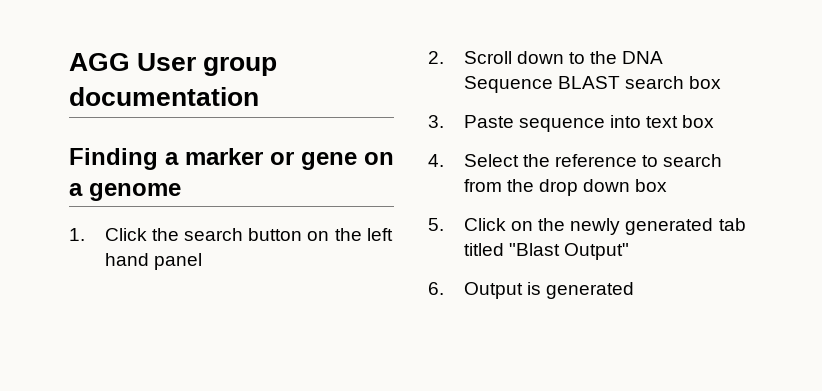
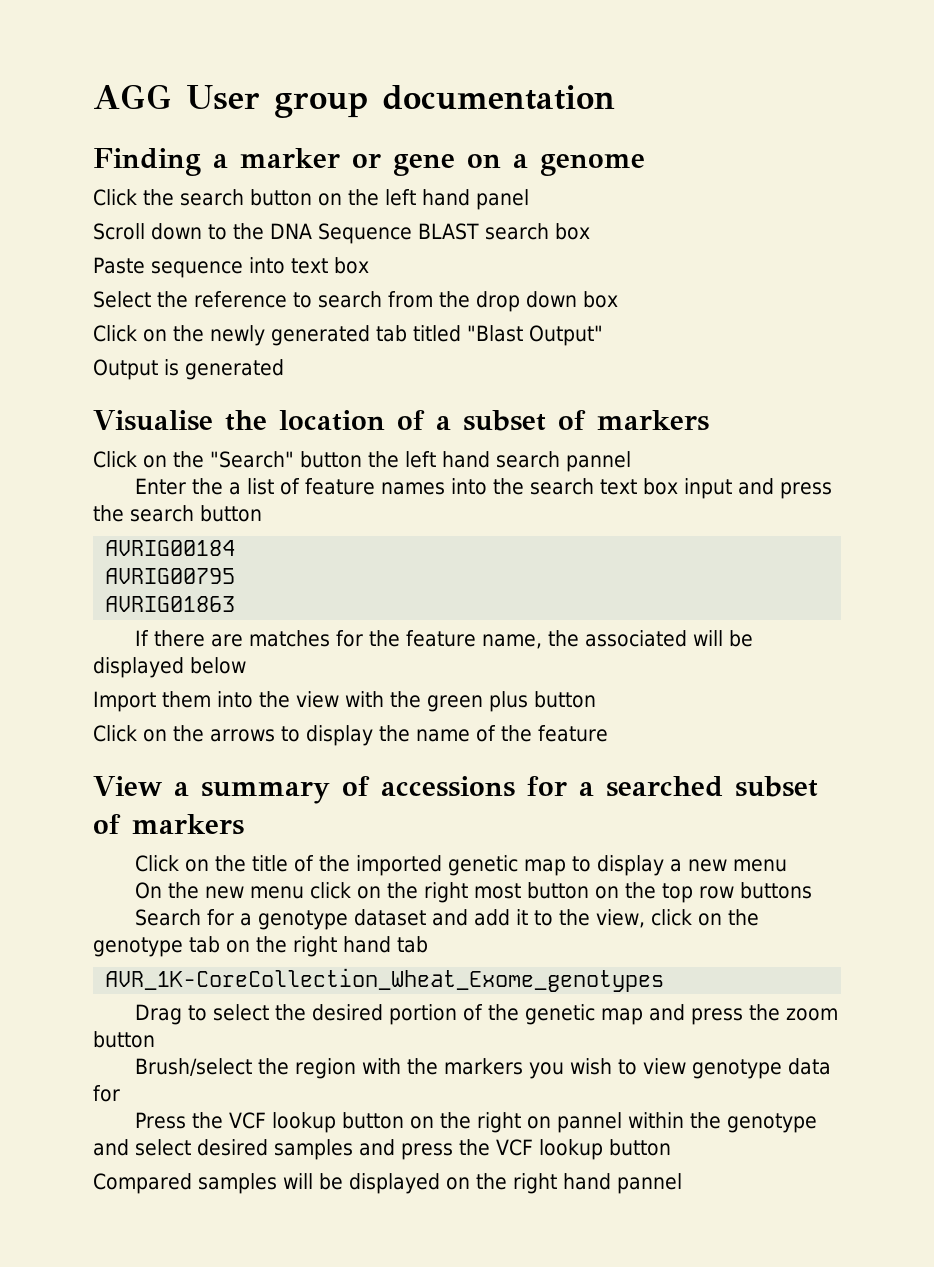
- 1. Click the search button on the left hand panel
+ Click the search button on the left hand panel
- 2. Scroll down to the DNA Sequence BLAST search box
+ Scroll down to the DNA Sequence BLAST search box
- 3. Paste sequence into text box
+ Paste sequence into text box
- 4. Select the reference to search from the drop down box
+ Select the reference to search from the drop down box
- 5. Click on the newly generated tab titled "Blast Output"
+ Click on the newly generated tab titled "Blast Output"
- 6. Output is generated
+ Output is generated
+ Visualise the location of a subset of markers
+ Click on the "Search" button the left hand search pannel
+ Enter the a list of feature names into the search text box input and press the search button
+ AVRIG00184
+ AVRIG00795
+ AVRIG01863
+ If there are matches for the feature name, the associated will be displayed below
+ Import them into the view with the green plus button
+ Click on the arrows to display the name of the feature
+ View a summary of accessions for a searched subset of markers
+ Click on the title of the imported genetic map to display a new menu
+ On the new menu click on the right most button on the top row buttons
+ Search for a genotype dataset and add it to the view, click on the genotype tab on the right hand tab
+ AVR_1K-CoreCollection_Wheat_Exome_genotypes
+ Drag to select the desired portion of the genetic map and press the zoom button
+ Brush/select the region with the markers you wish to view genotype data for
+ Press the VCF lookup button on the right on pannel within the genotype and select desired samples and press the VCF lookup button
+ Compared samples will be displayed on the right hand pannel

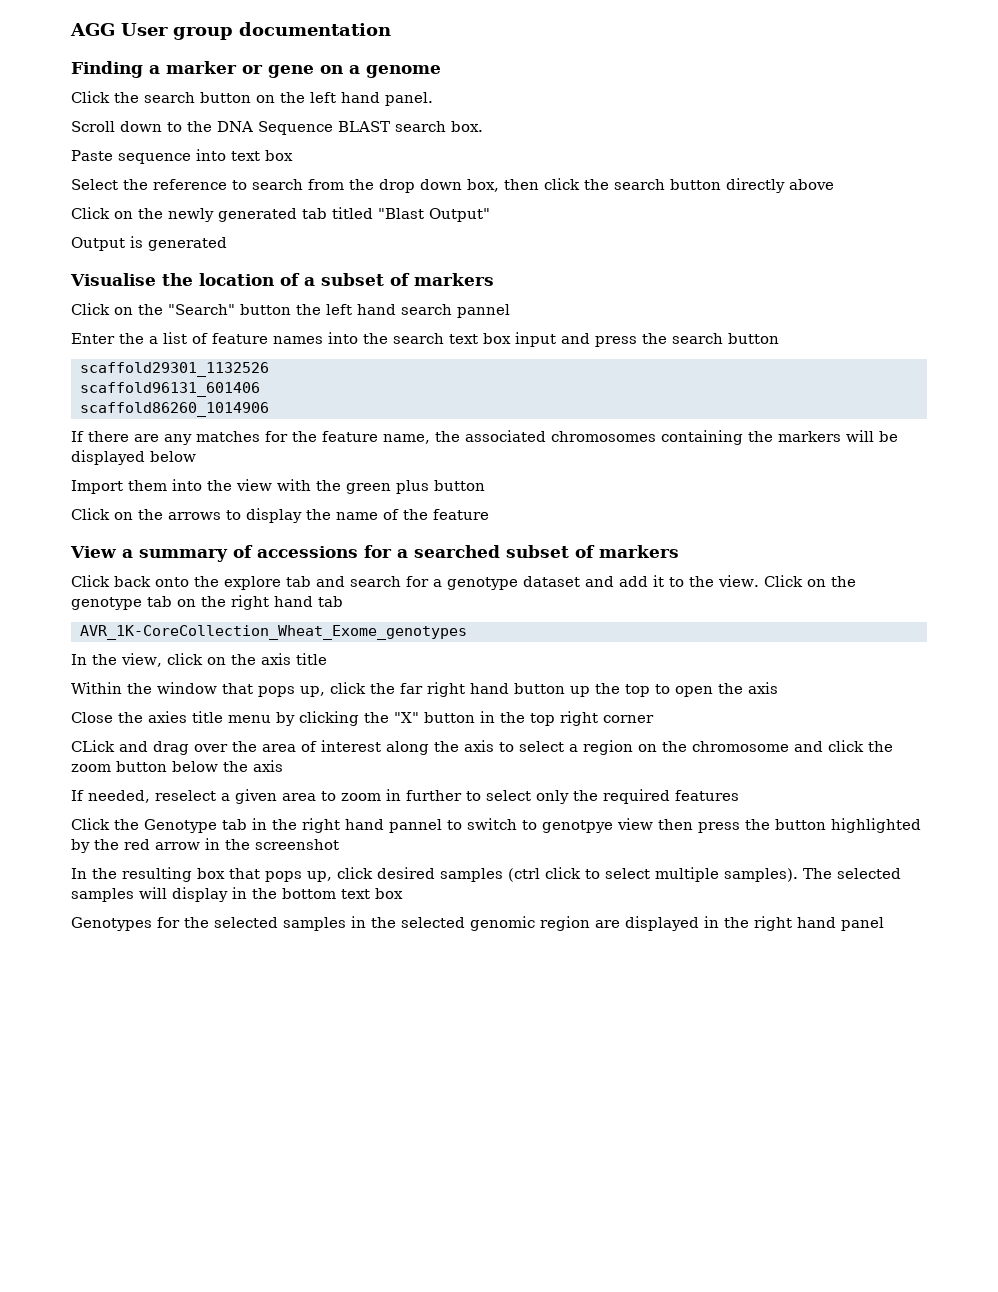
- Click the search button on the left hand panel
+ Click the search button on the left hand panel.
- Scroll down to the DNA Sequence BLAST search box
+ Scroll down to the DNA Sequence BLAST search box.
- Select the reference to search from the drop down box
+ Select the reference to search from the drop down box, then click the search button directly above
- AVRIG00184
- AVRIG00795
- AVRIG01863
+ scaffold29301_1132526
+ scaffold96131_601406
+ scaffold86260_1014906
- If there are matches for the feature name, the associated will be displayed below
+ If there are any matches for the feature name, the associated chromosomes containing the markers will be displayed below
- Click on the title of the imported genetic map to display a new menu
- On the new menu click on the right most button on the top row buttons
- Search for a genotype dataset and add it to the view, click on the genotype tab on the right hand tab
+ Click back onto the explore tab and search for a genotype dataset and add it to the view. Click on the genotype tab on the right hand tab
- Drag to select the desired portion of the genetic map and press the zoom button
- Brush/select the region with the markers you wish to view genotype data for
- Press the VCF lookup button on the right on pannel within the genotype and select desired samples and press the VCF lookup button
- Compared samples will be displayed on the right hand pannel
+ In the view, click on the axis title
+ Within the window that pops up, click the far right hand button up the top to open the axis
+ Close the axies title menu by clicking the "X" button in the top right corner
+ CLick and drag over the area of interest along the axis to select a region on the chromosome and click the zoom button below the axis
+ If needed, reselect a given area to zoom in further to select only the required features
+ Click the Genotype tab in the right hand pannel to switch to genotpye view then press the button highlighted by the red arrow in the screenshot
+ In the resulting box that pops up, click desired samples (ctrl click to select multiple samples). The selected samples will display in the bottom text box
+ Genotypes for the selected samples in the selected genomic region are displayed in the right hand panel

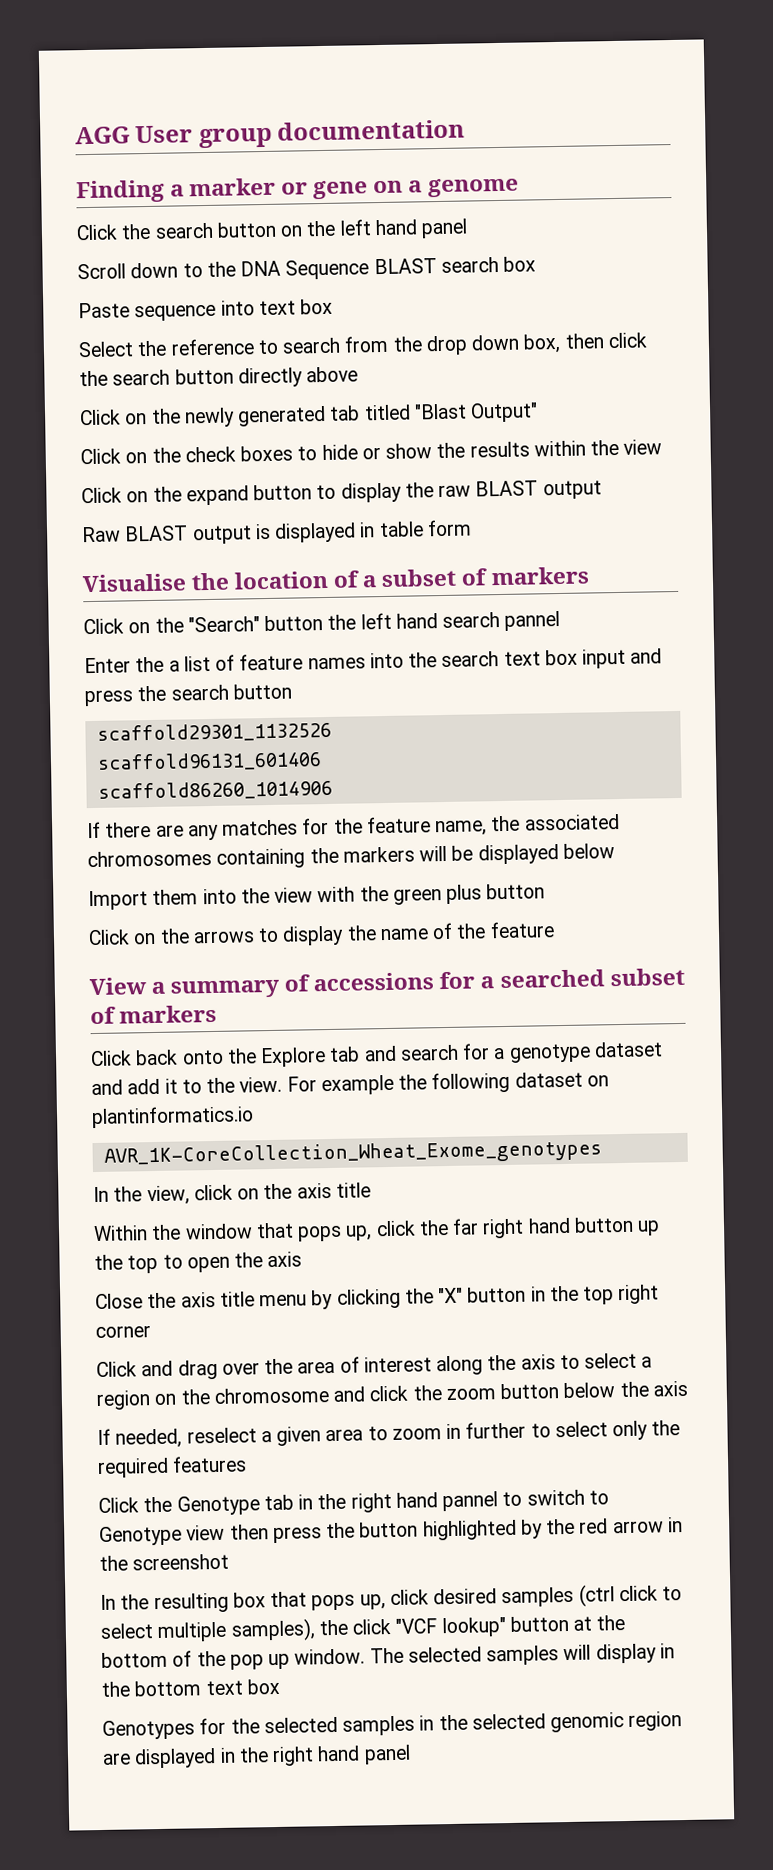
- Click the search button on the left hand panel.
+ Click the search button on the left hand panel
- Scroll down to the DNA Sequence BLAST search box.
+ Scroll down to the DNA Sequence BLAST search box
- Output is generated
+ Click on the check boxes to hide or show the results within the view
+ Click on the expand button to display the raw BLAST output
+ Raw BLAST output is displayed in table form
- Click back onto the explore tab and search for a genotype dataset and add it to the view.
+ Click back onto the Explore tab and search for a genotype dataset and add it to the view.
- Click on the genotype tab on the right hand tab
+ For example the following dataset on plantinformatics.io
- Close the axies title menu by clicking the "X" button in the top right corner
+ Close the axis title menu by clicking the "X" button in the top right corner
- CLick and drag over the area of interest along the axis to select a region on the chromosome and click the zoom button below the axis
+ Click and drag over the area of interest along the axis to select a region on the chromosome and click the zoom button below the axis
- Click the Genotype tab in the right hand pannel to switch to genotpye view then press the button highlighted by the red arrow in the screenshot
+ Click the Genotype tab in the right hand pannel to switch to Genotype view then press the button highlighted by the red arrow in the screenshot
- In the resulting box that pops up, click desired samples (ctrl click to select multiple samples).
+ In the resulting box that pops up, click desired samples (ctrl click to select multiple samples), the click "VCF lookup" button at the bottom of the pop up window.

